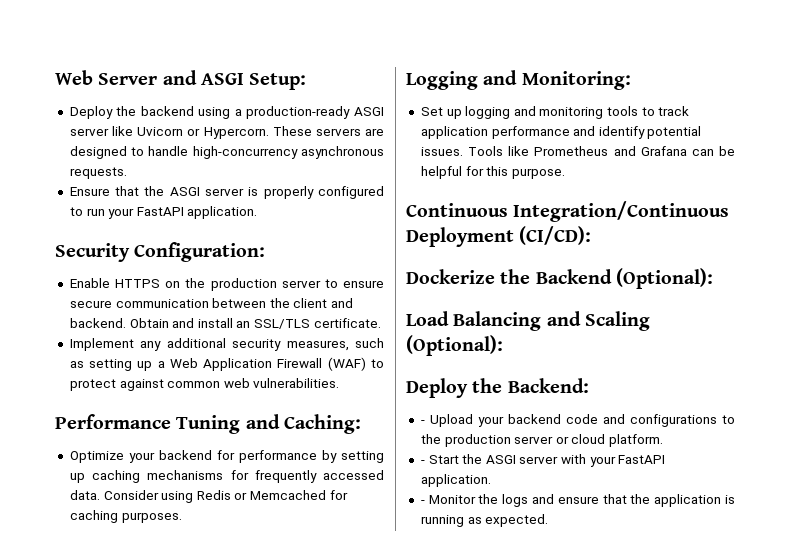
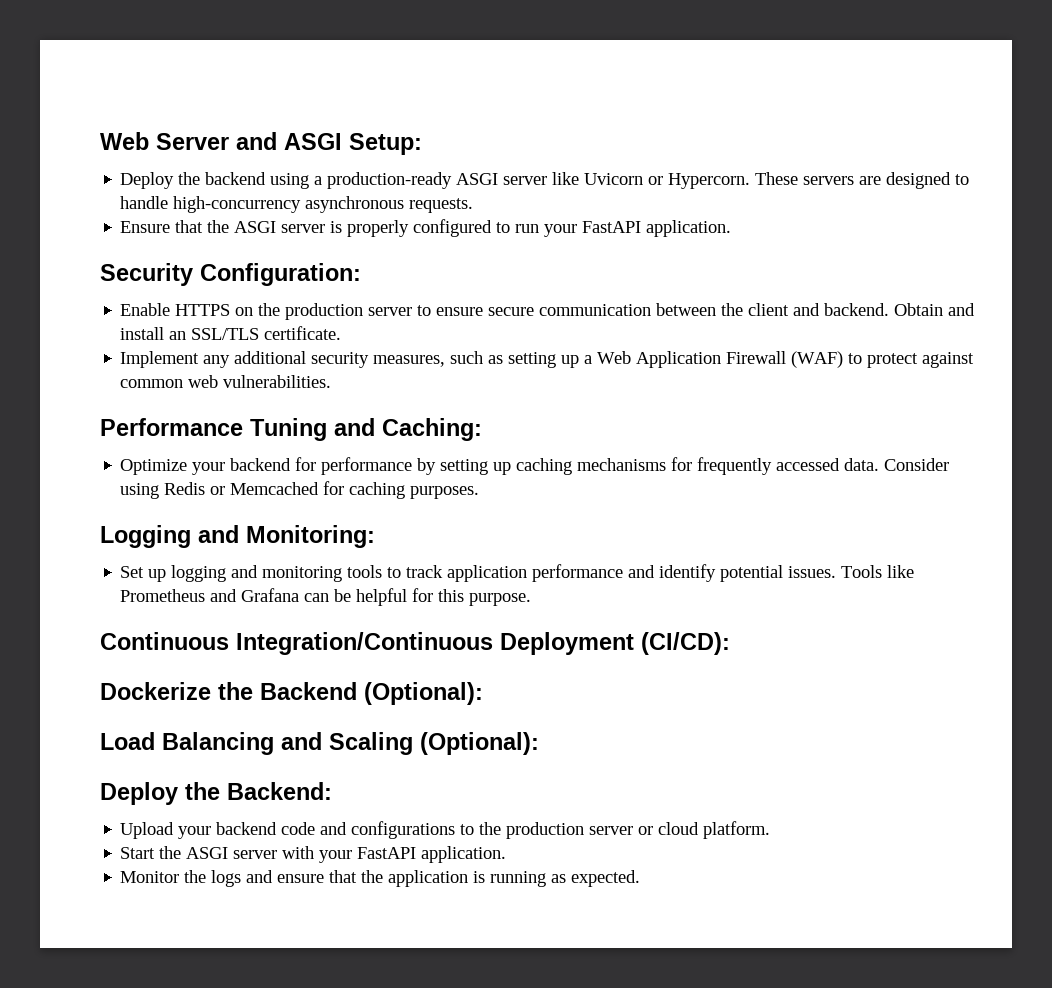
- - Upload your backend code and configurations to the production server or cloud platform.
+ Upload your backend code and configurations to the production server or cloud platform.
- - Start the ASGI server with your FastAPI application.
+ Start the ASGI server with your FastAPI application.
- - Monitor the logs and ensure that the application is running as expected.
+ Monitor the logs and ensure that the application is running as expected.

